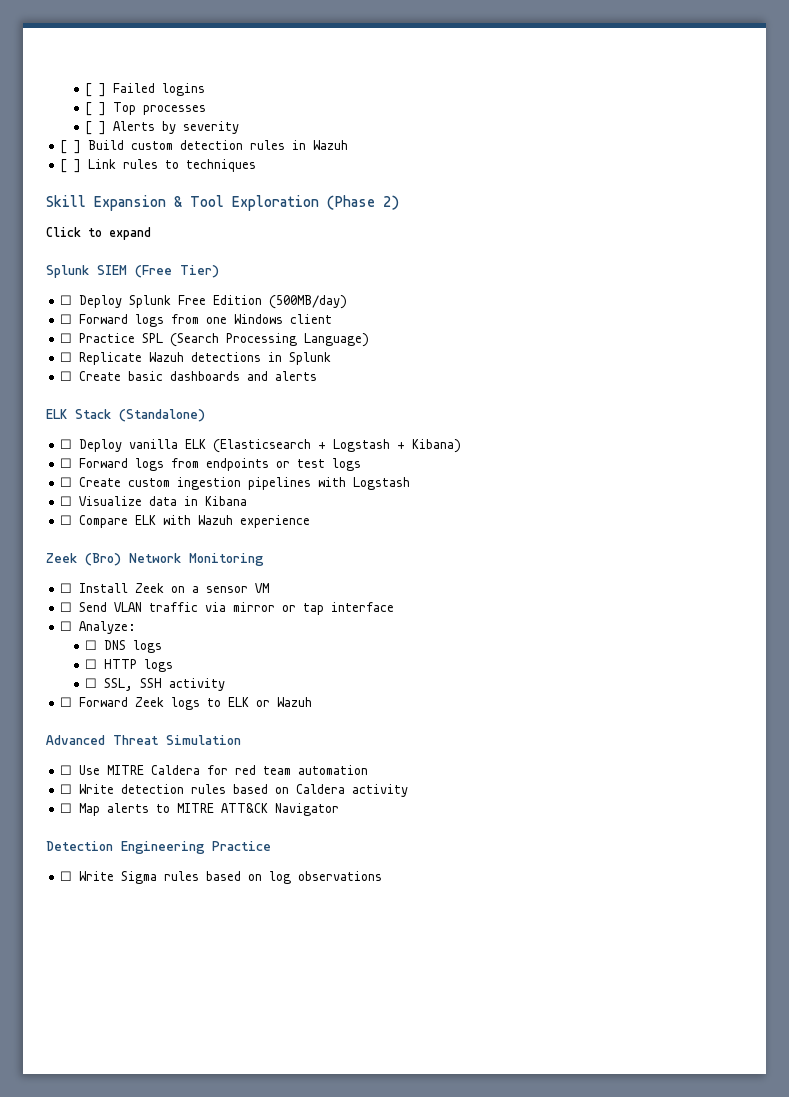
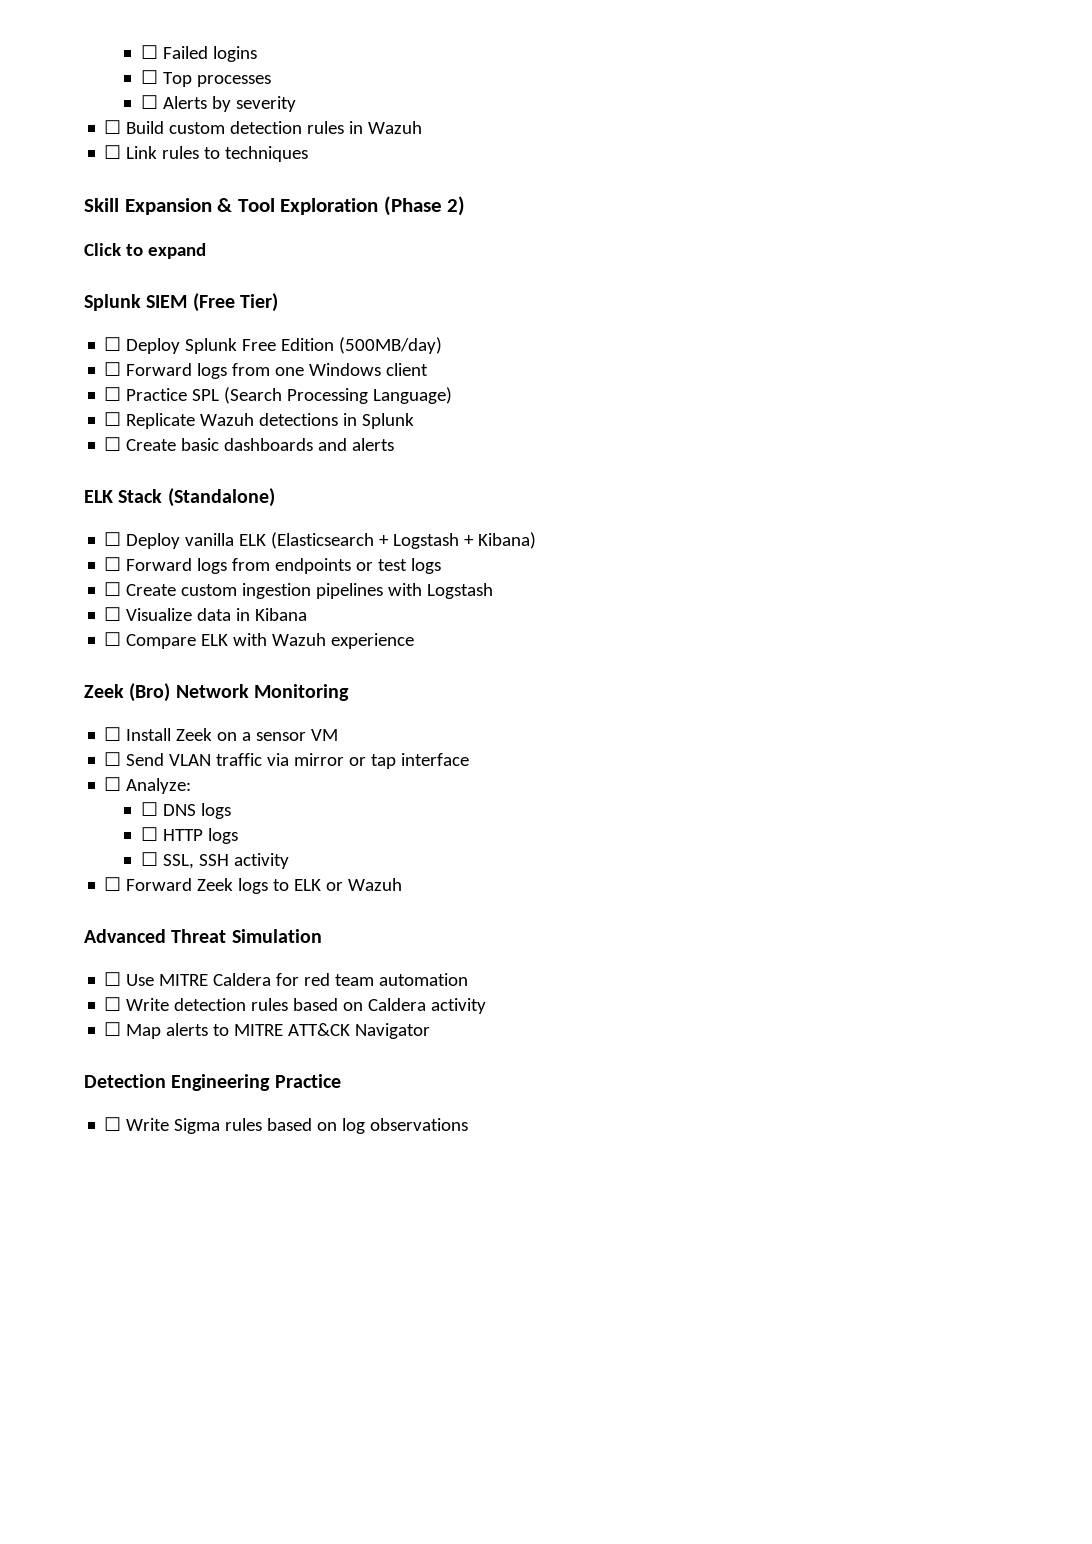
- [ ] Failed logins
+ ☐ Failed logins
- [ ] Top processes
+ ☐ Top processes
- [ ] Alerts by severity
+ ☐ Alerts by severity
- [ ] Build custom detection rules in Wazuh
+ ☐ Build custom detection rules in Wazuh
- [ ] Link rules to techniques
+ ☐ Link rules to techniques

